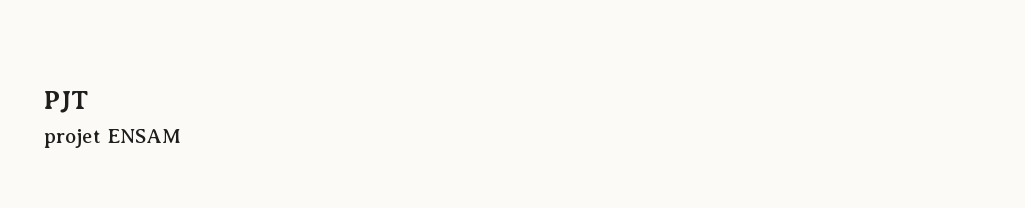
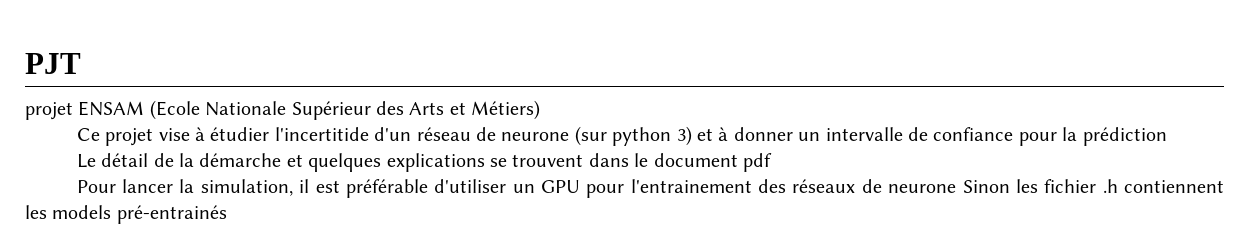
- projet ENSAM
+ projet ENSAM (Ecole Nationale Supérieur des Arts et Métiers)
+ Ce projet vise à étudier l'incertitide d'un réseau de neurone (sur python 3) et à donner un intervalle de confiance pour la prédiction
+ Le détail de la démarche et quelques explications se trouvent dans le document pdf
+ Pour lancer la simulation, il est préférable d'utiliser un GPU pour l'entrainement des réseaux de neurone Sinon les fichier .h contiennent les models pré-entrainés

